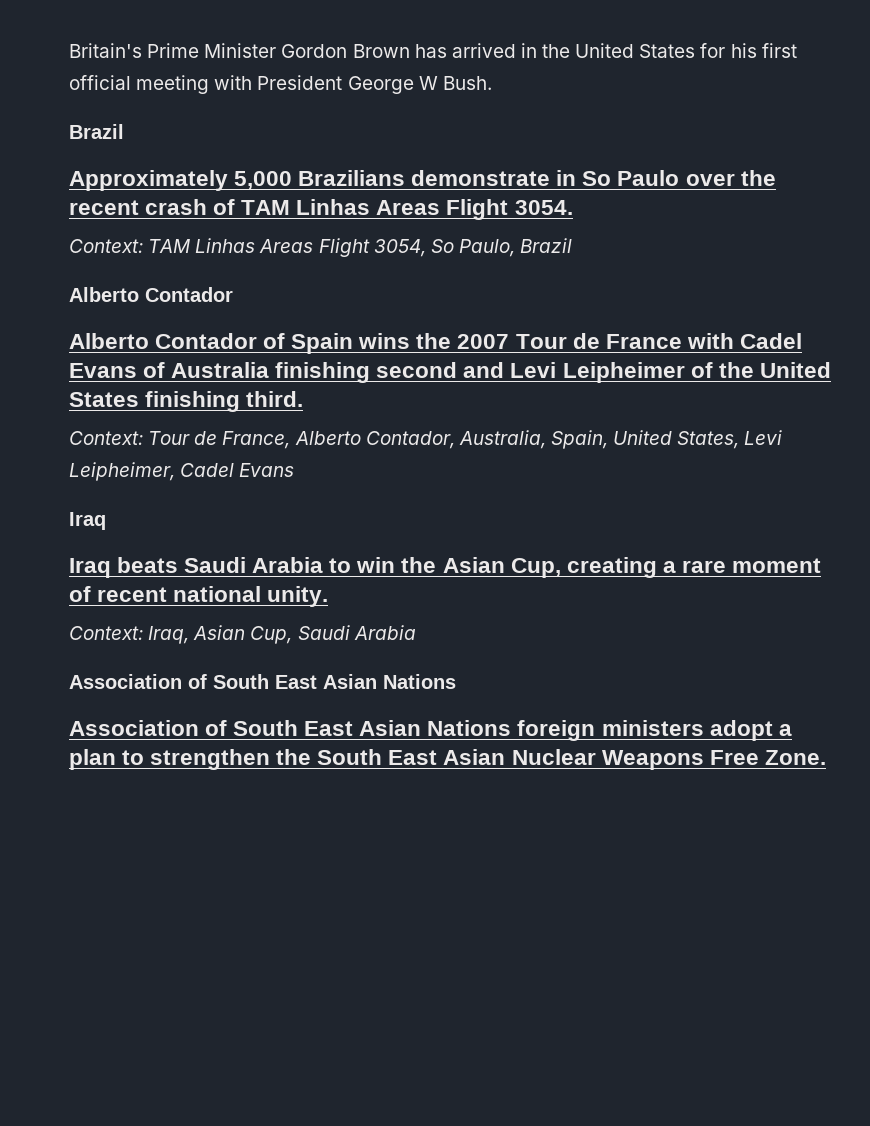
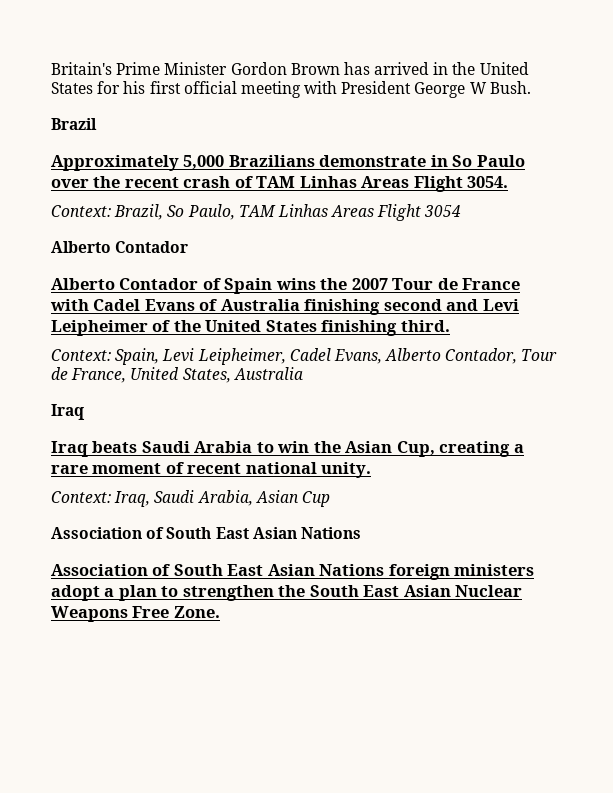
- Context: TAM Linhas Areas Flight 3054, So Paulo, Brazil
+ Context: Brazil, So Paulo, TAM Linhas Areas Flight 3054
- Context: Tour de France, Alberto Contador, Australia, Spain, United States, Levi Leipheimer, Cadel Evans
+ Context: Spain, Levi Leipheimer, Cadel Evans, Alberto Contador, Tour de France, United States, Australia
- Context: Iraq, Asian Cup, Saudi Arabia
+ Context: Iraq, Saudi Arabia, Asian Cup

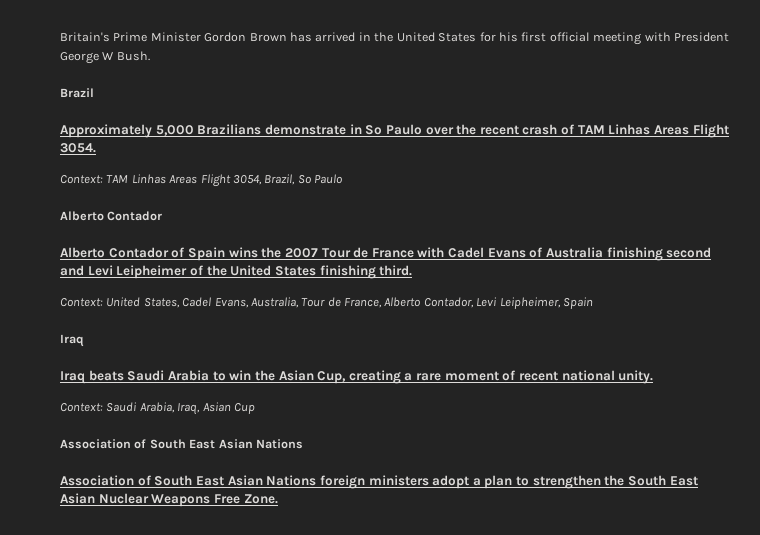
- Context: Brazil, So Paulo, TAM Linhas Areas Flight 3054
+ Context: TAM Linhas Areas Flight 3054, Brazil, So Paulo
- Context: Spain, Levi Leipheimer, Cadel Evans, Alberto Contador, Tour de France, United States, Australia
+ Context: United States, Cadel Evans, Australia, Tour de France, Alberto Contador, Levi Leipheimer, Spain
- Context: Iraq, Saudi Arabia, Asian Cup
+ Context: Saudi Arabia, Iraq, Asian Cup

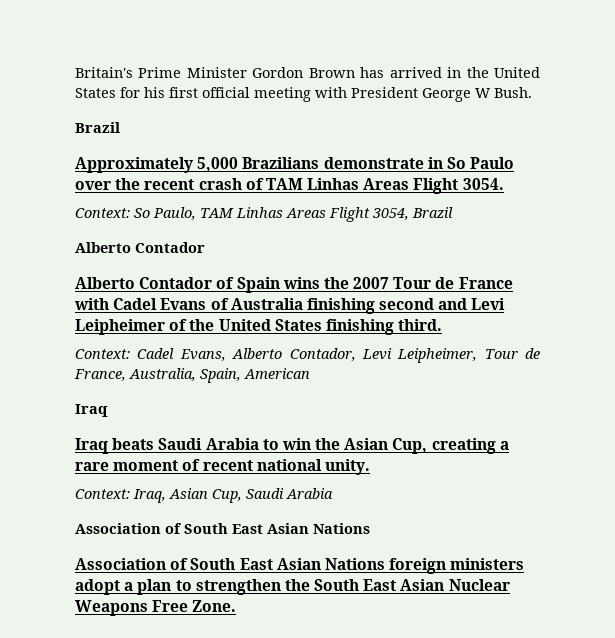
- Context: TAM Linhas Areas Flight 3054, Brazil, So Paulo
+ Context: So Paulo, TAM Linhas Areas Flight 3054, Brazil
- Context: United States, Cadel Evans, Australia, Tour de France, Alberto Contador, Levi Leipheimer, Spain
+ Context: Cadel Evans, Alberto Contador, Levi Leipheimer, Tour de France, Australia, Spain, American
- Context: Saudi Arabia, Iraq, Asian Cup
+ Context: Iraq, Asian Cup, Saudi Arabia

